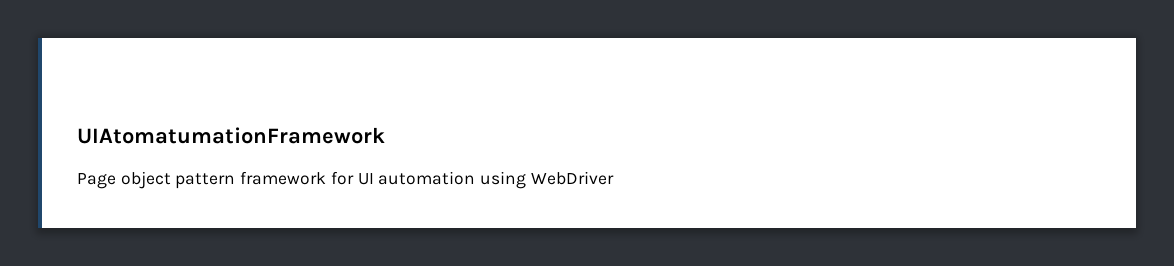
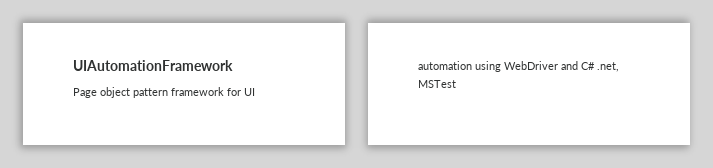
- UIAtomatumationFramework
+ UIAutomationFramework
- Page object pattern framework for UI automation using WebDriver
+ Page object pattern framework for UI automation using WebDriver and C# .net, MSTest

